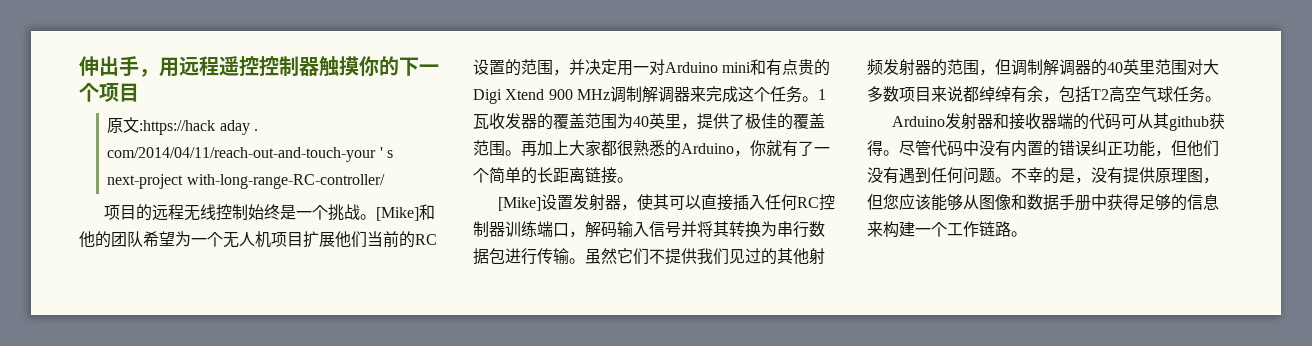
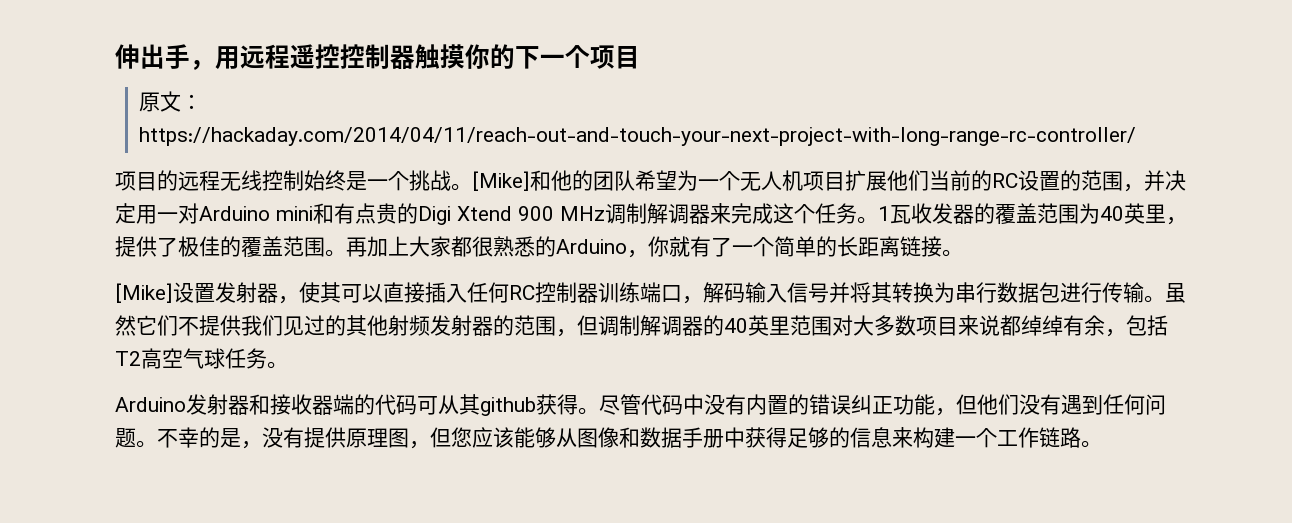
- 原文:https://hack aday . com/2014/04/11/reach-out-and-touch-your ' s next-project with-long-range-RC-controller/
+ 原文：https://hackaday.com/2014/04/11/reach-out-and-touch-your-next-project-with-long-range-rc-controller/

